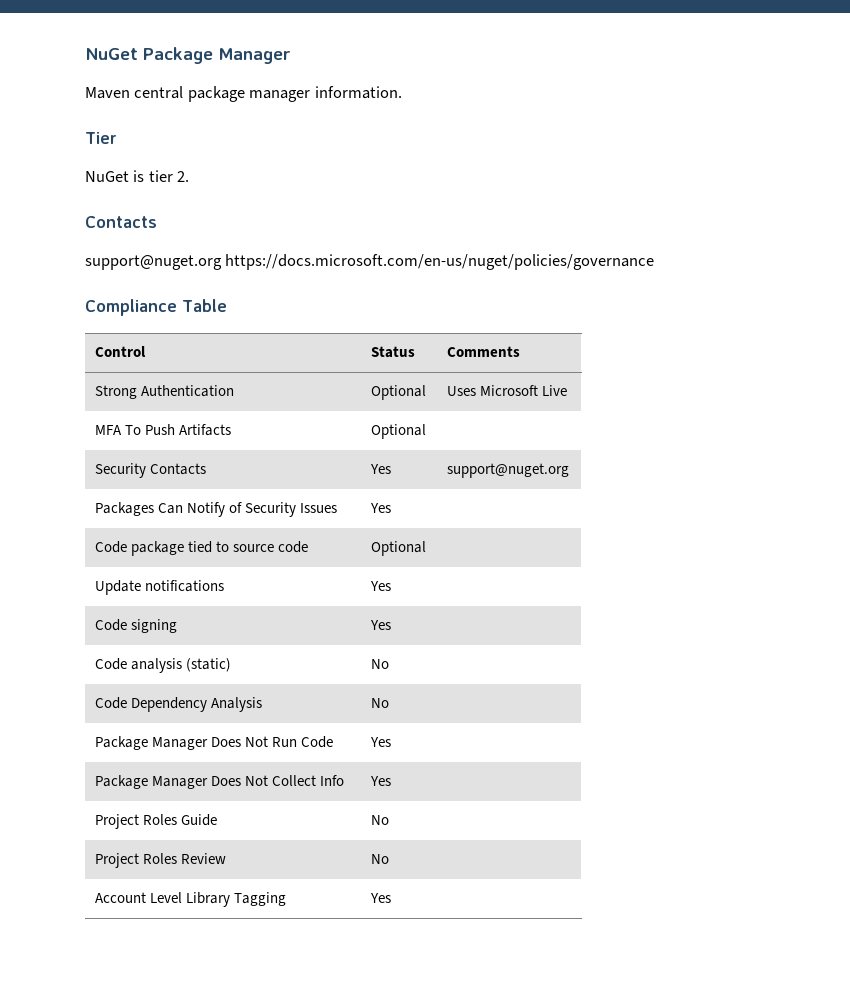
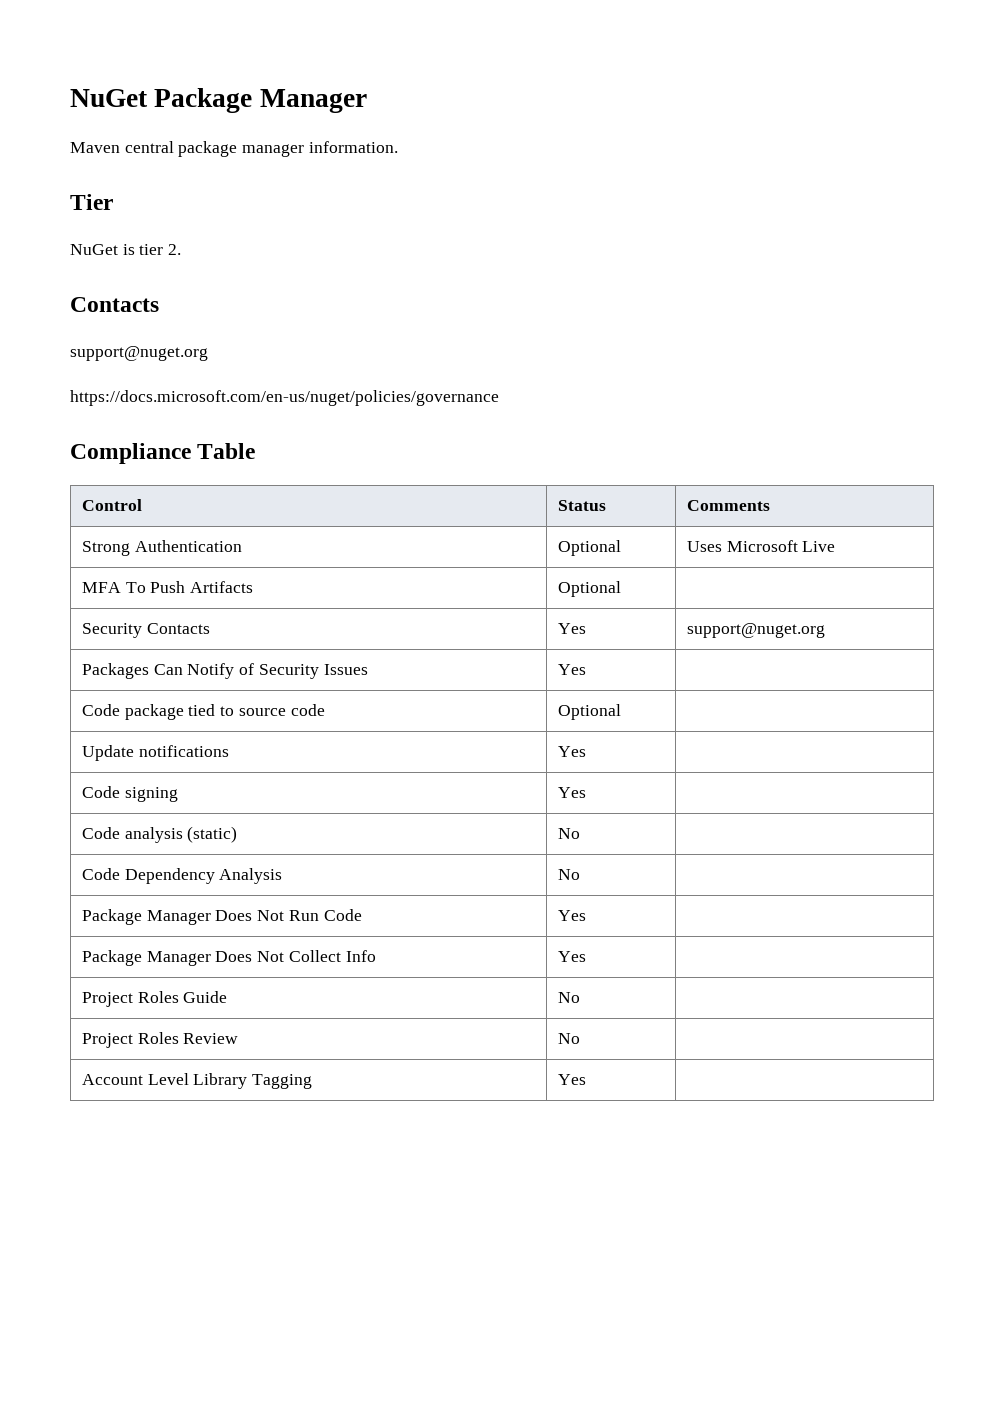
  NuGet is tier 2.
  Contacts
- support@nuget.org https://docs.microsoft.com/en-us/nuget/policies/governance
+ support@nuget.org
+ https://docs.microsoft.com/en-us/nuget/policies/governance

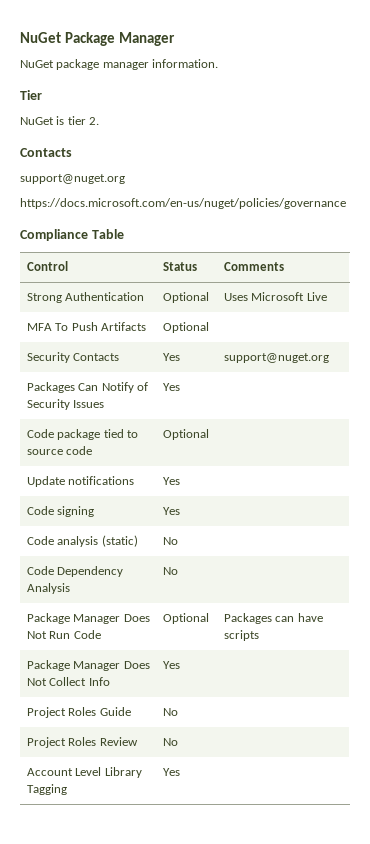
- Maven central package manager information.
+ NuGet package manager information.
- Package Manager Does Not Run Code | Yes |
+ Package Manager Does Not Run Code | Optional | Packages can have scripts

